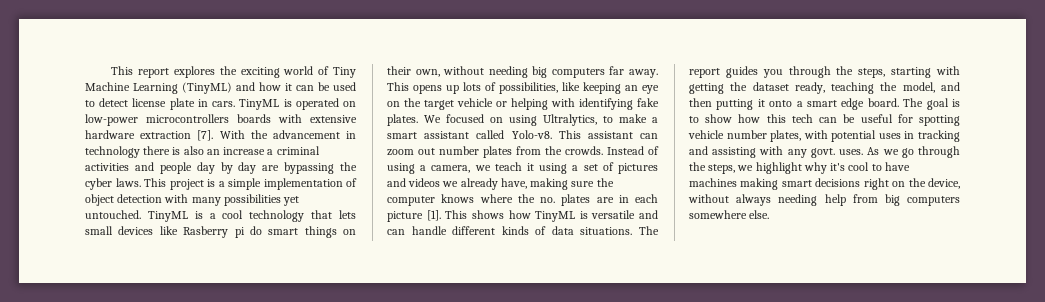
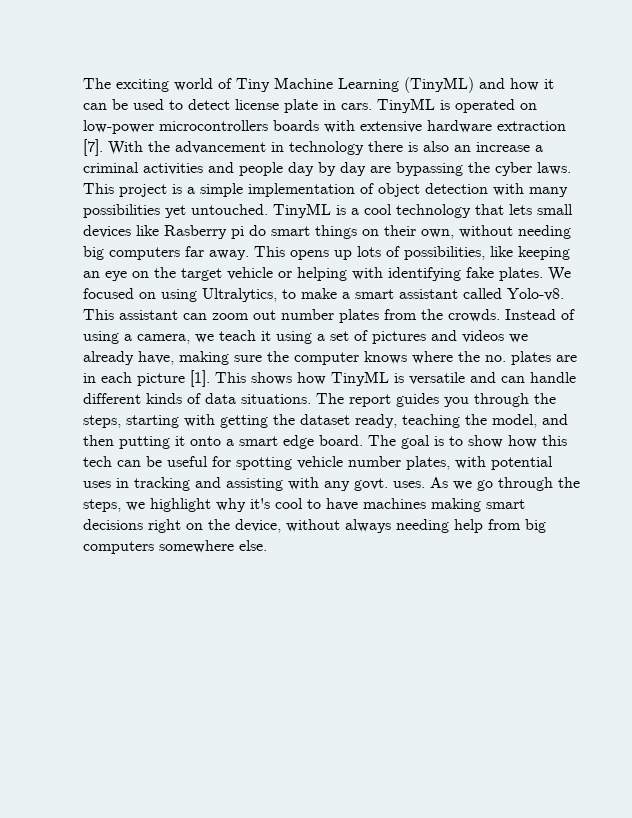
- This report explores the exciting world of Tiny Machine Learning (TinyML) and how it can be used to detect license plate in cars.
+ The exciting world of Tiny Machine Learning (TinyML) and how it can be used to detect license plate in cars.

